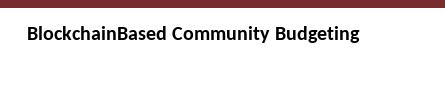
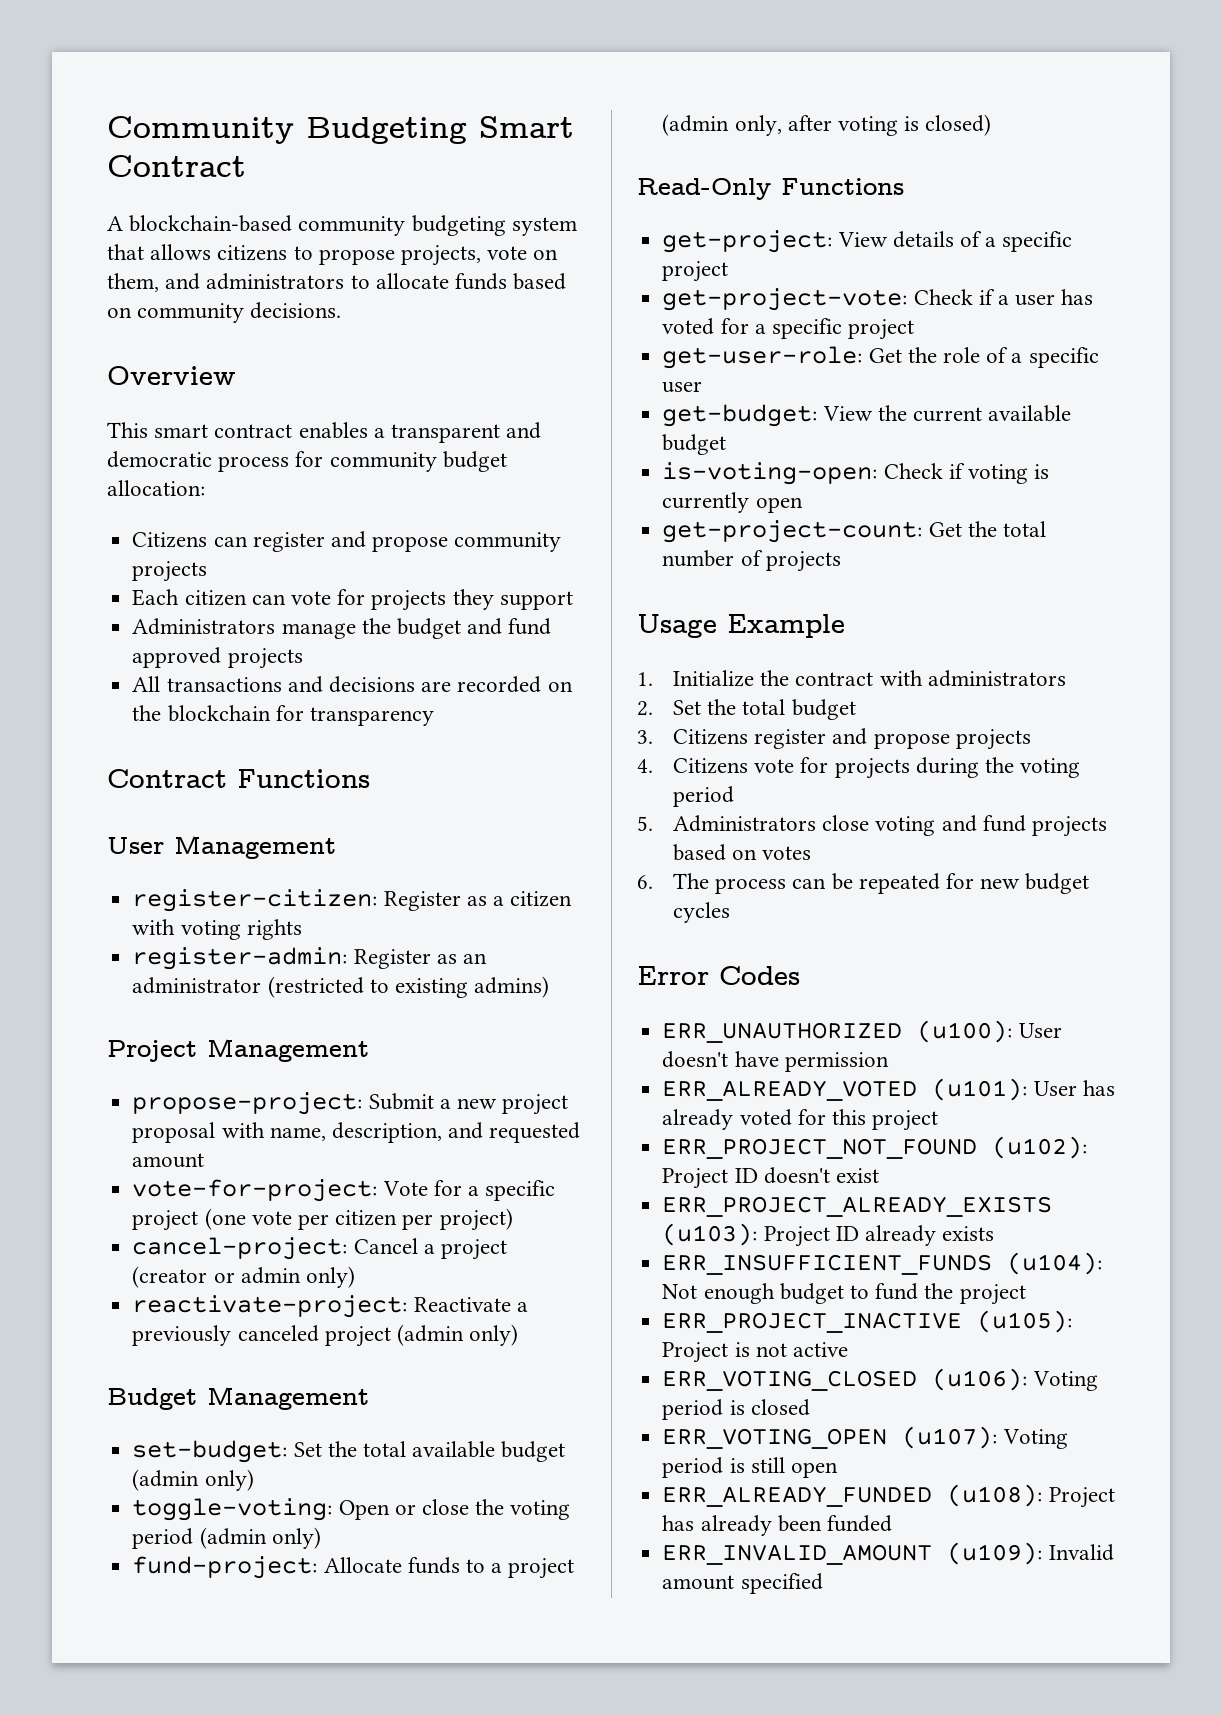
- BlockchainBased Community Budgeting
+ Community Budgeting Smart Contract
+ A blockchain-based community budgeting system that allows citizens to propose projects, vote on them, and administrators to allocate funds based on community decisions.
+ Overview
+ This smart contract enables a transparent and democratic process for community budget allocation:
+ Citizens can register and propose community projects
+ Each citizen can vote for projects they support
+ Administrators manage the budget and fund approved projects
+ All transactions and decisions are recorded on the blockchain for transparency
+ Contract Functions
+ User Management
+ register-citizen: Register as a citizen with voting rights
+ register-admin: Register as an administrator (restricted to existing admins)
+ Project Management
+ propose-project: Submit a new project proposal with name, description, and requested amount
+ vote-for-project: Vote for a specific project (one vote per citizen per project)
+ cancel-project: Cancel a project (creator or admin only)
+ reactivate-project: Reactivate a previously canceled project (admin only)
+ Budget Management
+ set-budget: Set the total available budget (admin only)
+ toggle-voting: Open or close the voting period (admin only)
+ fund-project: Allocate funds to a project (admin only, after voting is closed)
+ Read-Only Functions
+ get-project: View details of a specific project
+ get-project-vote: Check if a user has voted for a specific project
+ get-user-role: Get the role of a specific user
+ get-budget: View the current available budget
+ is-voting-open: Check if voting is currently open
+ get-project-count: Get the total number of projects
+ Usage Example
+ 1. Initialize the contract with administrators
+ 2. Set the total budget
+ 3. Citizens register and propose projects
+ 4. Citizens vote for projects during the voting period
+ 5. Administrators close voting and fund projects based on votes
+ 6. The process can be repeated for new budget cycles
+ Error Codes
+ ERR_UNAUTHORIZED (u100): User doesn't have permission
+ ERR_ALREADY_VOTED (u101): User has already voted for this project
+ ERR_PROJECT_NOT_FOUND (u102): Project ID doesn't exist
+ ERR_PROJECT_ALREADY_EXISTS (u103): Project ID already exists
+ ERR_INSUFFICIENT_FUNDS (u104): Not enough budget to fund the project
+ ERR_PROJECT_INACTIVE (u105): Project is not active
+ ERR_VOTING_CLOSED (u106): Voting period is closed
+ ERR_VOTING_OPEN (u107): Voting period is still open
+ ERR_ALREADY_FUNDED (u108): Project has already been funded
+ ERR_INVALID_AMOUNT (u109): Invalid amount specified

